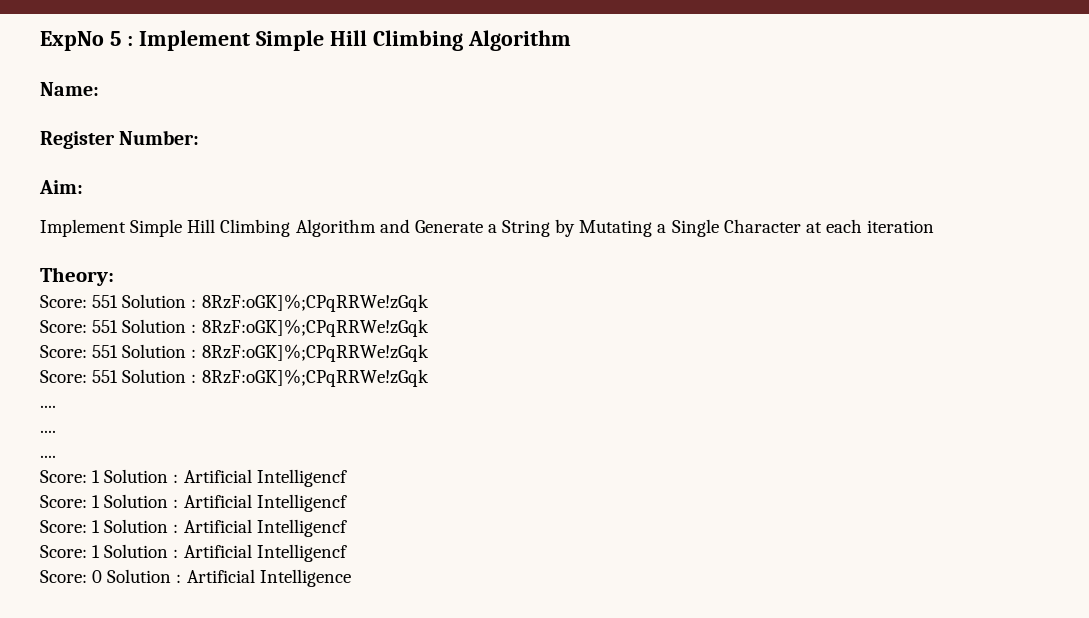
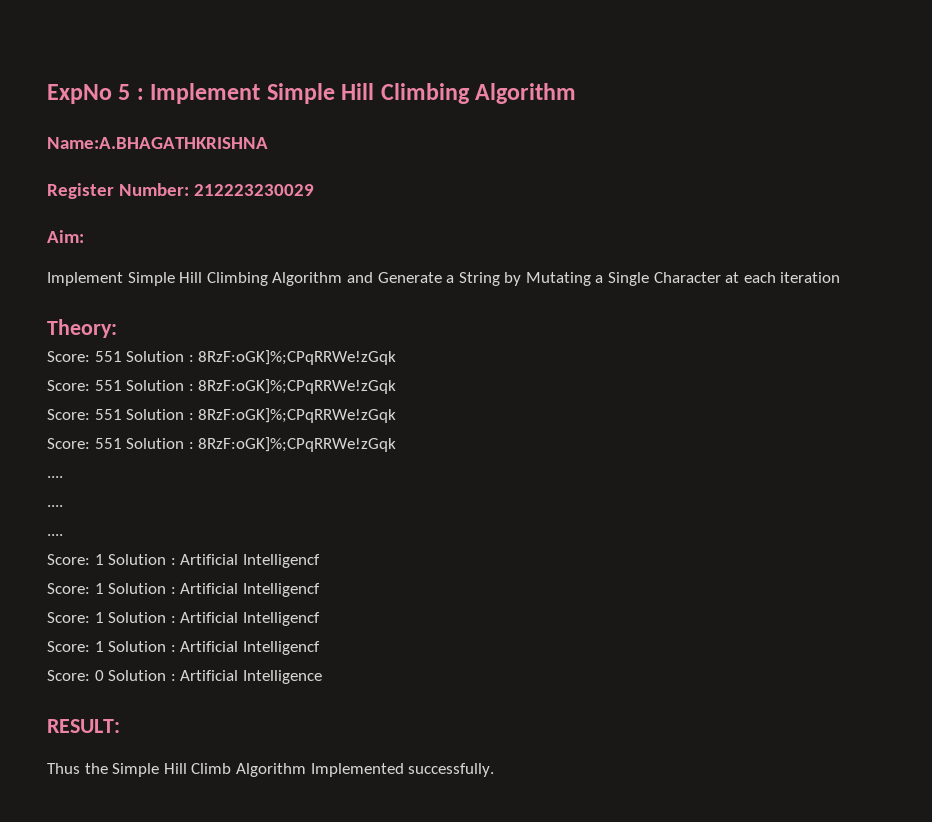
- Name:
+ Name:A.BHAGATHKRISHNA
- Register Number:
+ Register Number: 212223230029
+ RESULT:
+ Thus the Simple Hill Climb Algorithm Implemented successfully.

